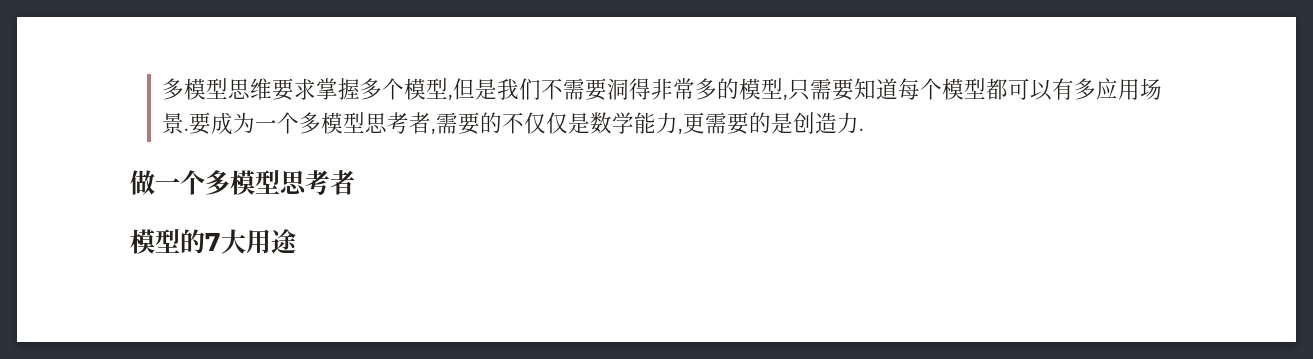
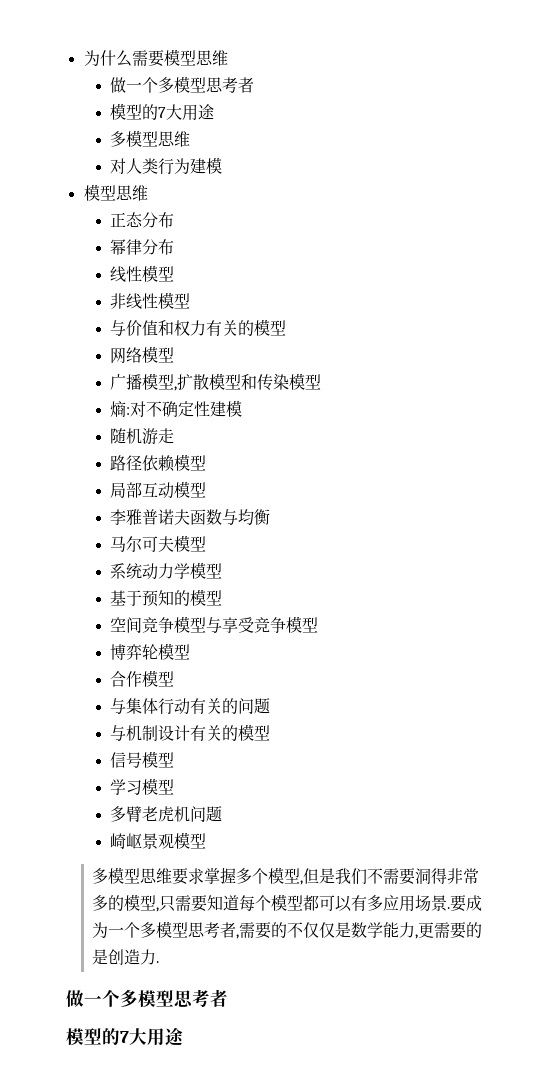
+ 为什么需要模型思维
+ 做一个多模型思考者
+ 模型的7大用途
+ 多模型思维
+ 对人类行为建模
+ 模型思维
+ 正态分布
+ 幂律分布
+ 线性模型
+ 非线性模型
+ 与价值和权力有关的模型
+ 网络模型
+ 广播模型,扩散模型和传染模型
+ 熵:对不确定性建模
+ 随机游走
+ 路径依赖模型
+ 局部互动模型
+ 李雅普诺夫函数与均衡
+ 马尔可夫模型
+ 系统动力学模型
+ 基于预知的模型
+ 空间竞争模型与享受竞争模型
+ 博弈轮模型
+ 合作模型
+ 与集体行动有关的问题
+ 与机制设计有关的模型
+ 信号模型
+ 学习模型
+ 多臂老虎机问题
+ 崎岖景观模型

